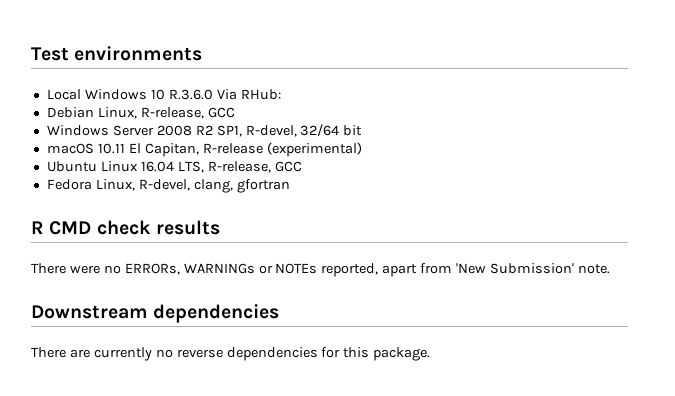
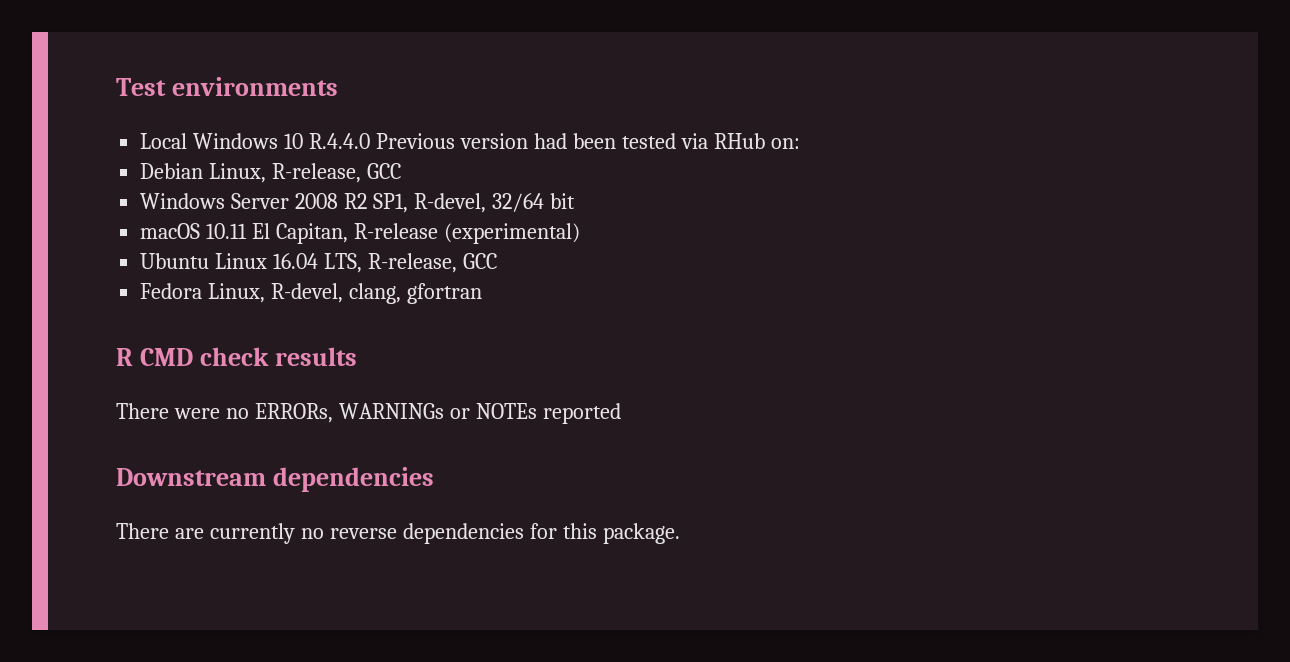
- Local Windows 10 R.3.6.0 Via RHub:
+ Local Windows 10 R.4.4.0 Previous version had been tested via RHub on:
- There were no ERRORs, WARNINGs or NOTEs reported, apart from 'New Submission' note.
+ There were no ERRORs, WARNINGs or NOTEs reported

